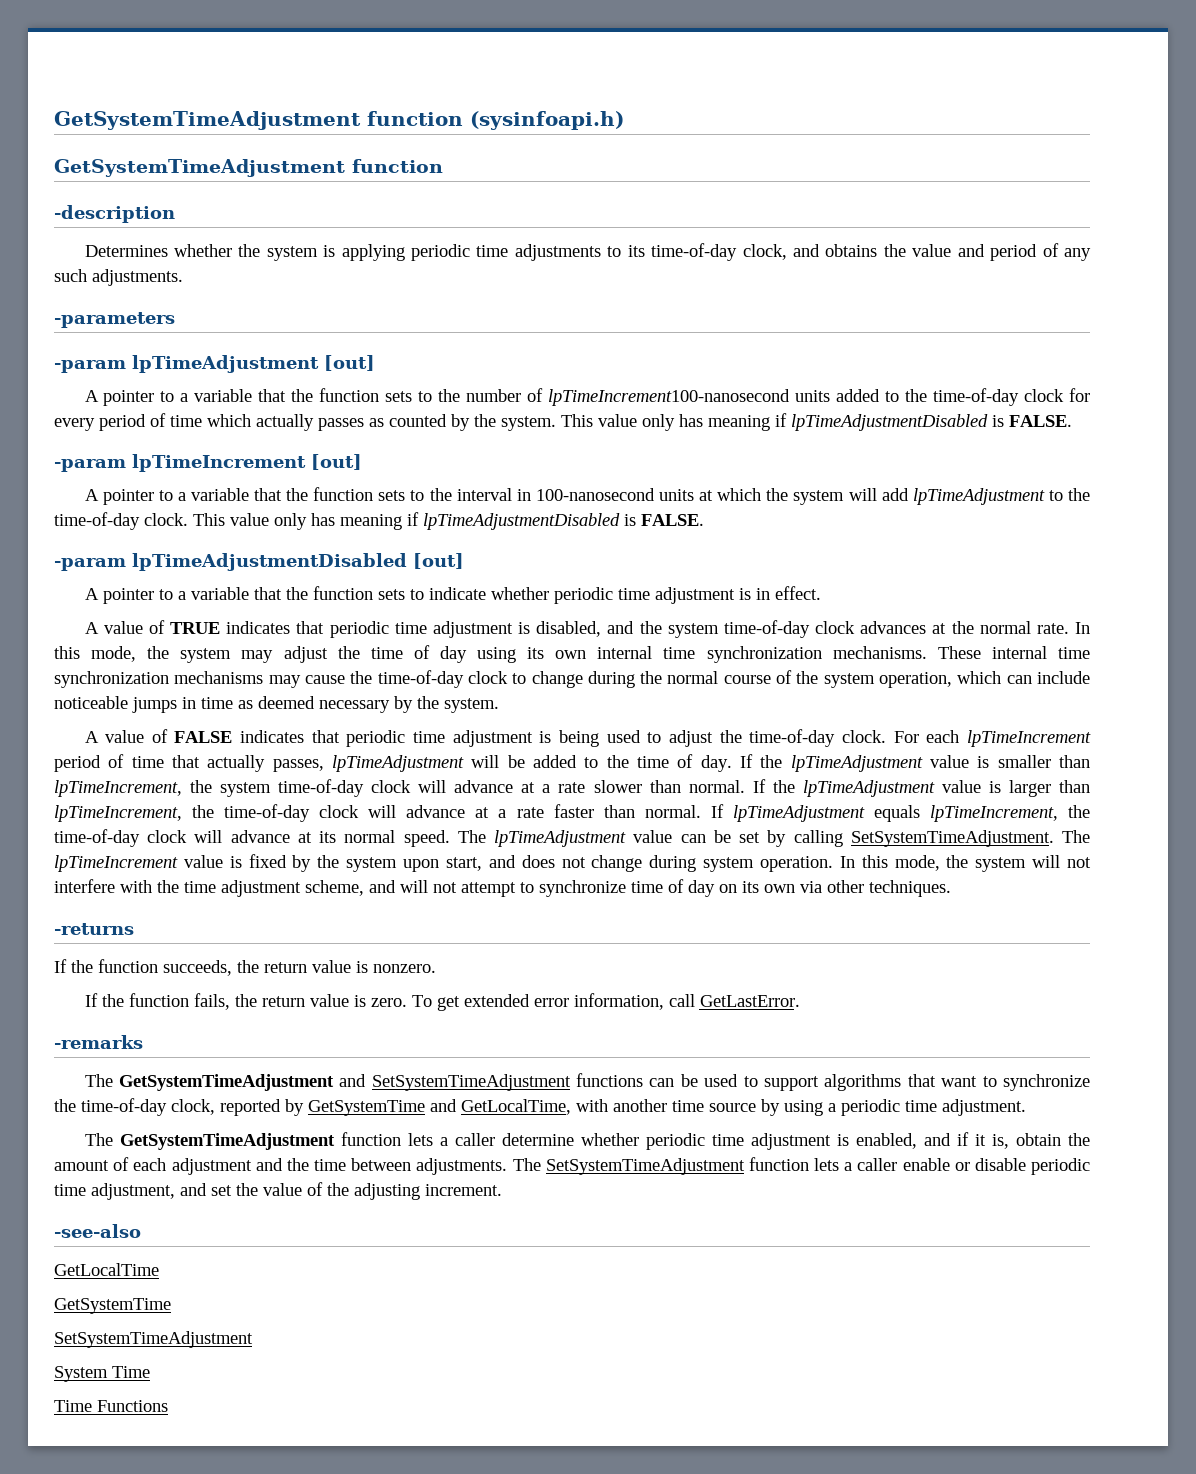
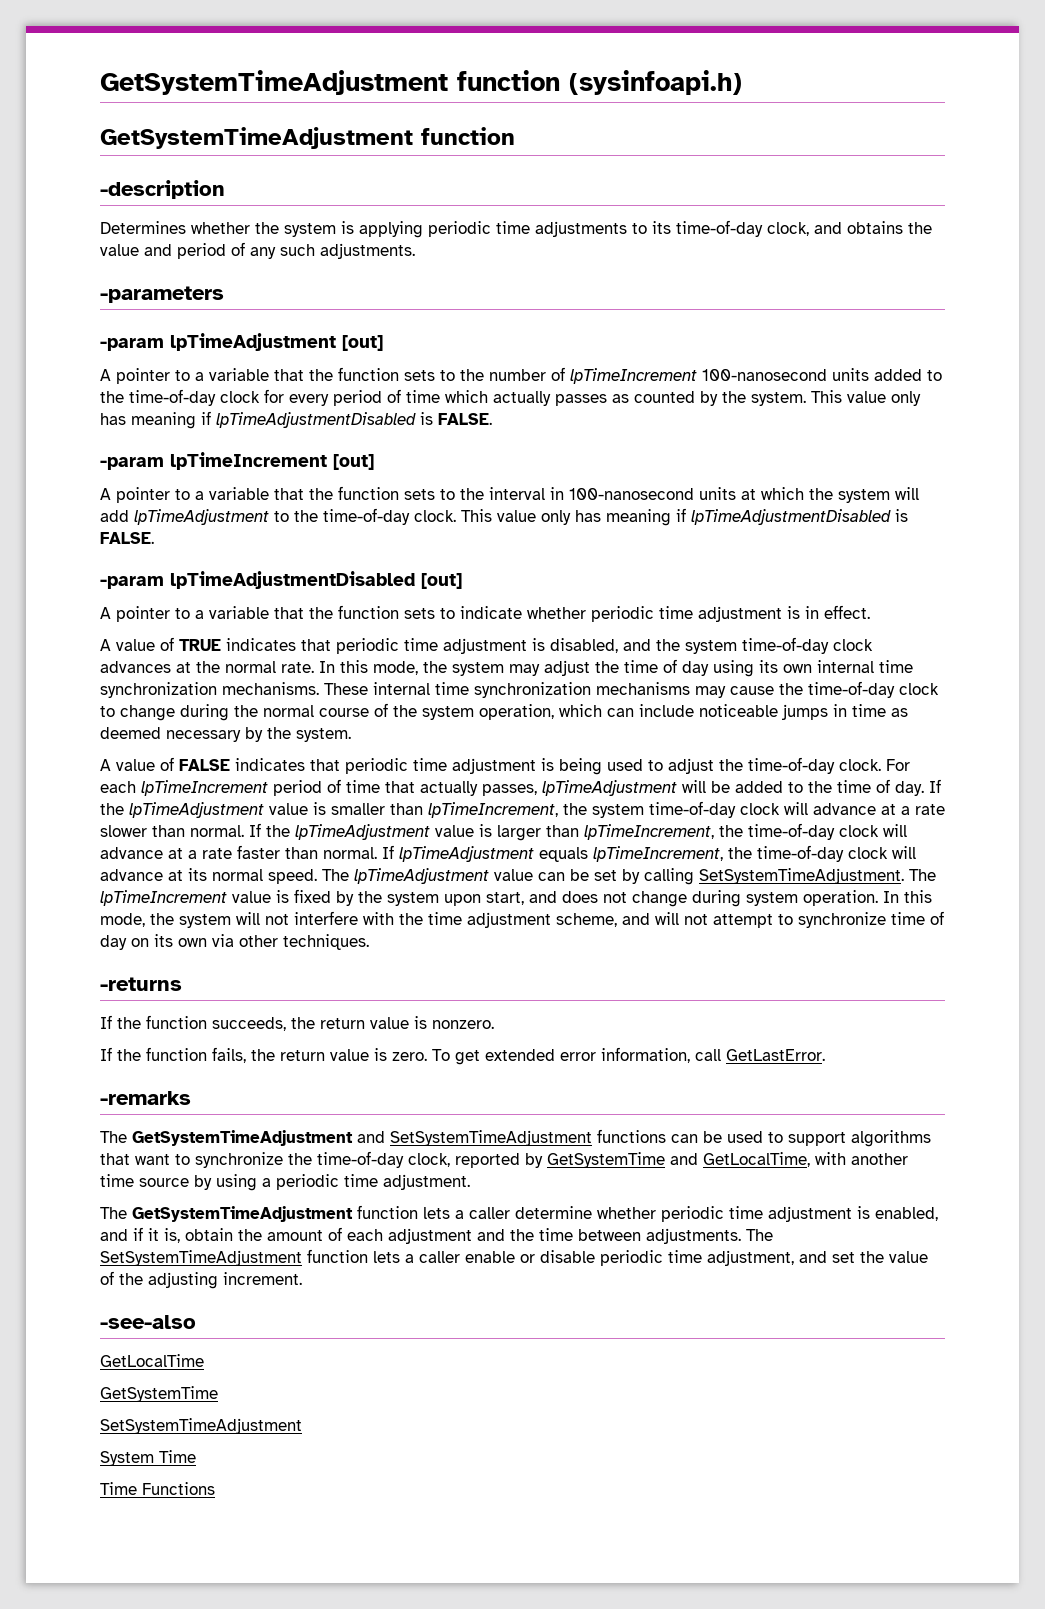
- A pointer to a variable that the function sets to the number of lpTimeIncrement100-nanosecond units added to the time-of-day clock for every period of time which actually passes as counted by the system.
+ A pointer to a variable that the function sets to the number of lpTimeIncrement 100-nanosecond units added to the time-of-day clock for every period of time which actually passes as counted by the system.

